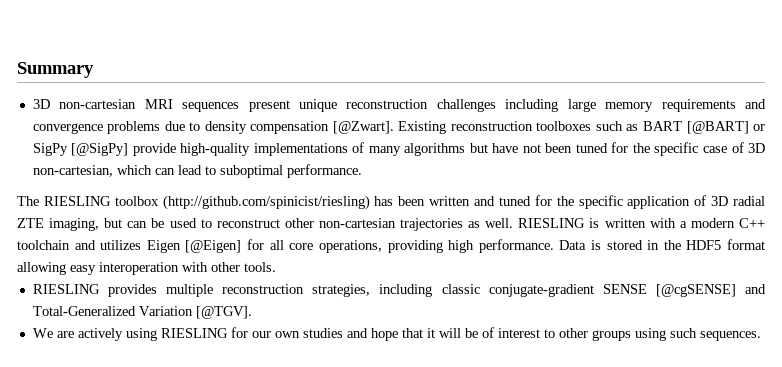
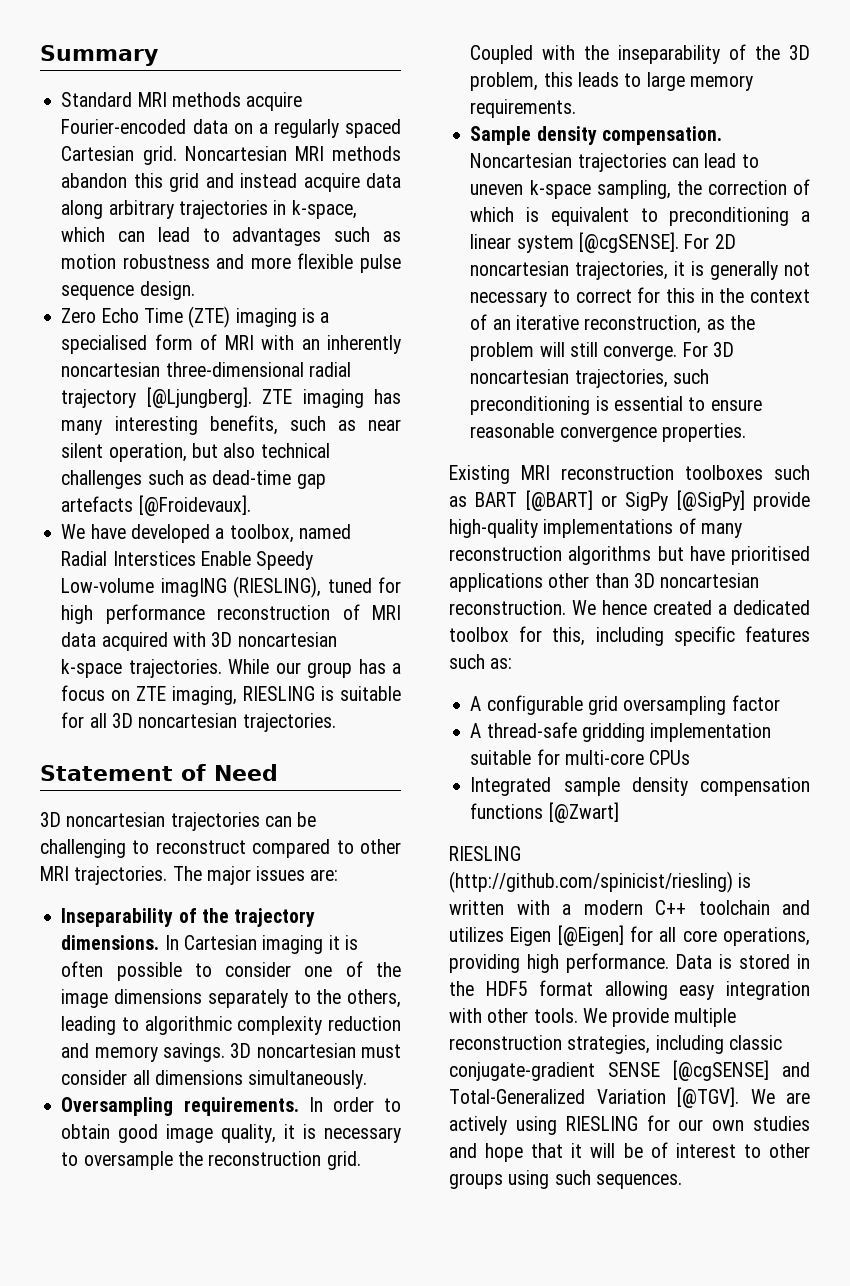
- 3D non-cartesian MRI sequences present unique reconstruction challenges including large memory requirements and convergence problems due to density compensation [@Zwart]. Existing reconstruction toolboxes such as BART [@BART] or SigPy [@SigPy] provide high-quality implementations of many algorithms but have not been tuned for the specific case of 3D non-cartesian, which can lead to suboptimal performance.
- The RIESLING toolbox (http://github.com/spinicist/riesling) has been written and tuned for the specific application of 3D radial ZTE imaging, but can be used to reconstruct other non-cartesian trajectories as well. RIESLING is written with a modern C++ toolchain and utilizes Eigen [@Eigen] for all core operations, providing high performance.
+ Standard MRI methods acquire Fourier-encoded data on a regularly spaced Cartesian grid. Noncartesian MRI methods abandon this grid and instead acquire data along arbitrary trajectories in k-space, which can lead to advantages such as motion robustness and more flexible pulse sequence design.
+ Zero Echo Time (ZTE) imaging is a specialised form of MRI with an inherently noncartesian three-dimensional radial trajectory [@Ljungberg]. ZTE imaging has many interesting benefits, such as near silent operation, but also technical challenges such as dead-time gap artefacts [@Froidevaux].
+ We have developed a toolbox, named Radial Interstices Enable Speedy Low-volume imagING (RIESLING), tuned for high performance reconstruction of MRI data acquired with 3D noncartesian k-space trajectories. While our group has a focus on ZTE imaging, RIESLING is suitable for all 3D noncartesian trajectories.
+ Statement of Need
+ 3D noncartesian trajectories can be challenging to reconstruct compared to other MRI trajectories. The major issues are:
+ Inseparability of the trajectory dimensions. In Cartesian imaging it is often possible to consider one of the image dimensions separately to the others, leading to algorithmic complexity reduction and memory savings. 3D noncartesian must consider all dimensions simultaneously.
+ Oversampling requirements. In order to obtain good image quality, it is necessary to oversample the reconstruction grid. Coupled with the inseparability of the 3D problem, this leads to large memory requirements.
+ Sample density compensation. Noncartesian trajectories can lead to uneven k-space sampling, the correction of which is equivalent to preconditioning a linear system [@cgSENSE]. For 2D noncartesian trajectories, it is generally not necessary to correct for this in the context of an iterative reconstruction, as the problem will still converge. For 3D noncartesian trajectories, such preconditioning is essential to ensure reasonable convergence properties.
+ Existing MRI reconstruction toolboxes such as BART [@BART] or SigPy [@SigPy] provide high-quality implementations of many reconstruction algorithms but have prioritised applications other than 3D noncartesian reconstruction. We hence created a dedicated toolbox for this, including specific features such as:
+ A configurable grid oversampling factor
+ A thread-safe gridding implementation suitable for multi-core CPUs
+ Integrated sample density compensation functions [@Zwart]
+ RIESLING (http://github.com/spinicist/riesling) is written with a modern C++ toolchain and utilizes Eigen [@Eigen] for all core operations, providing high performance.
- Data is stored in the HDF5 format allowing easy interoperation with other tools.
- RIESLING provides multiple reconstruction strategies, including classic conjugate-gradient SENSE [@cgSENSE] and Total-Generalized Variation [@TGV].
- We are actively using RIESLING for our own studies and hope that it will be of interest to other groups using such sequences.
+ Data is stored in the HDF5 format allowing easy integration with other tools. We provide multiple reconstruction strategies, including classic conjugate-gradient SENSE [@cgSENSE] and Total-Generalized Variation [@TGV]. We are actively using RIESLING for our own studies and hope that it will be of interest to other groups using such sequences.

